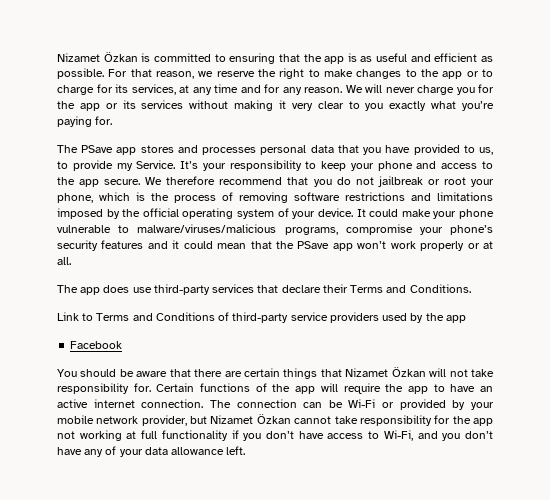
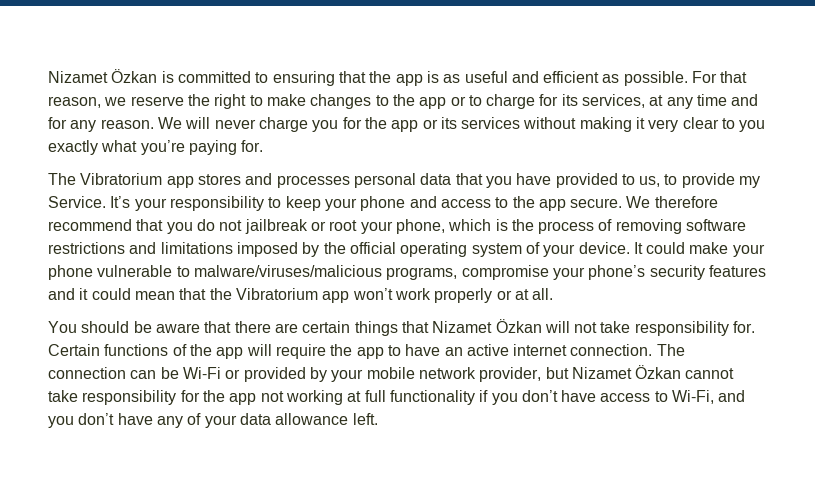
- The PSave app stores and processes personal data that you have provided to us, to provide my Service.
+ The Vibratorium app stores and processes personal data that you have provided to us, to provide my Service.
- It could make your phone vulnerable to malware/viruses/malicious programs, compromise your phone’s security features and it could mean that the PSave app won’t work properly or at all.
+ It could make your phone vulnerable to malware/viruses/malicious programs, compromise your phone’s security features and it could mean that the Vibratorium app won’t work properly or at all.
- The app does use third-party services that declare their Terms and Conditions.
- Link to Terms and Conditions of third-party service providers used by the app
- Facebook

